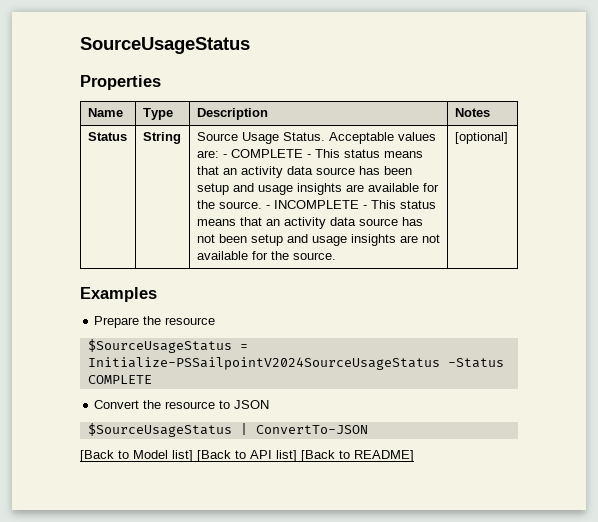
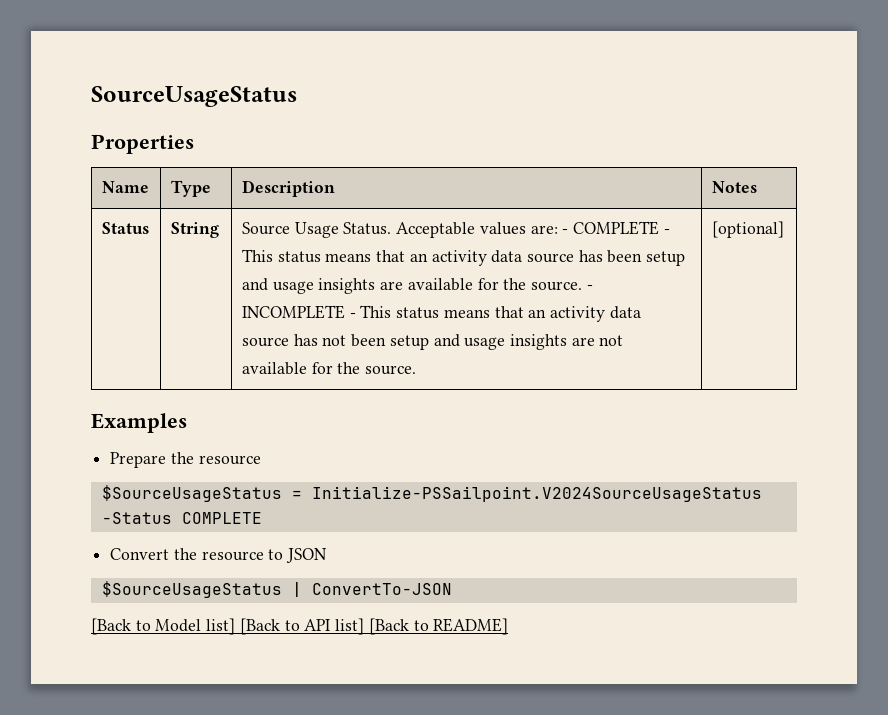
- $SourceUsageStatus = Initialize-PSSailpointV2024SourceUsageStatus -Status COMPLETE
+ $SourceUsageStatus = Initialize-PSSailpoint.V2024SourceUsageStatus -Status COMPLETE

